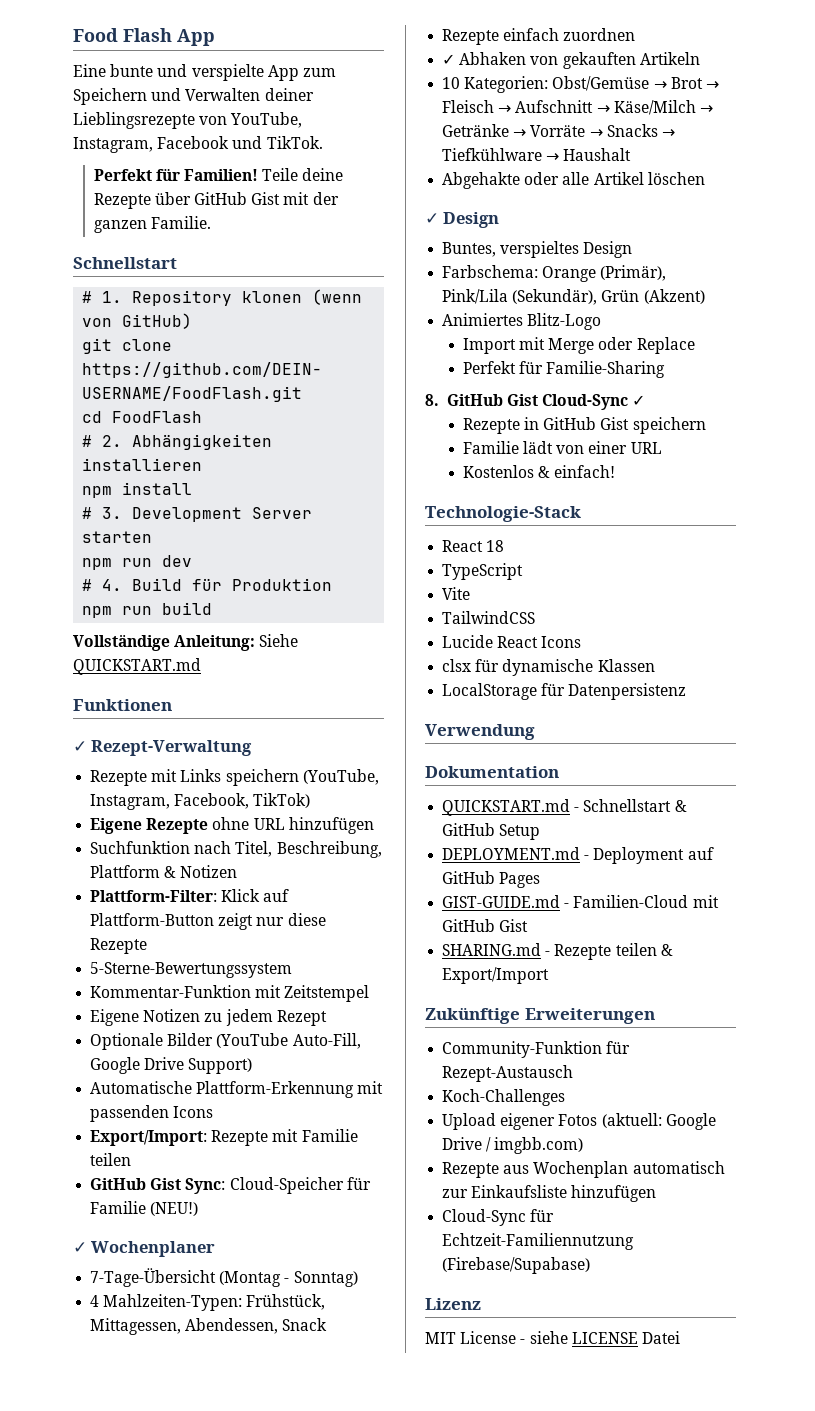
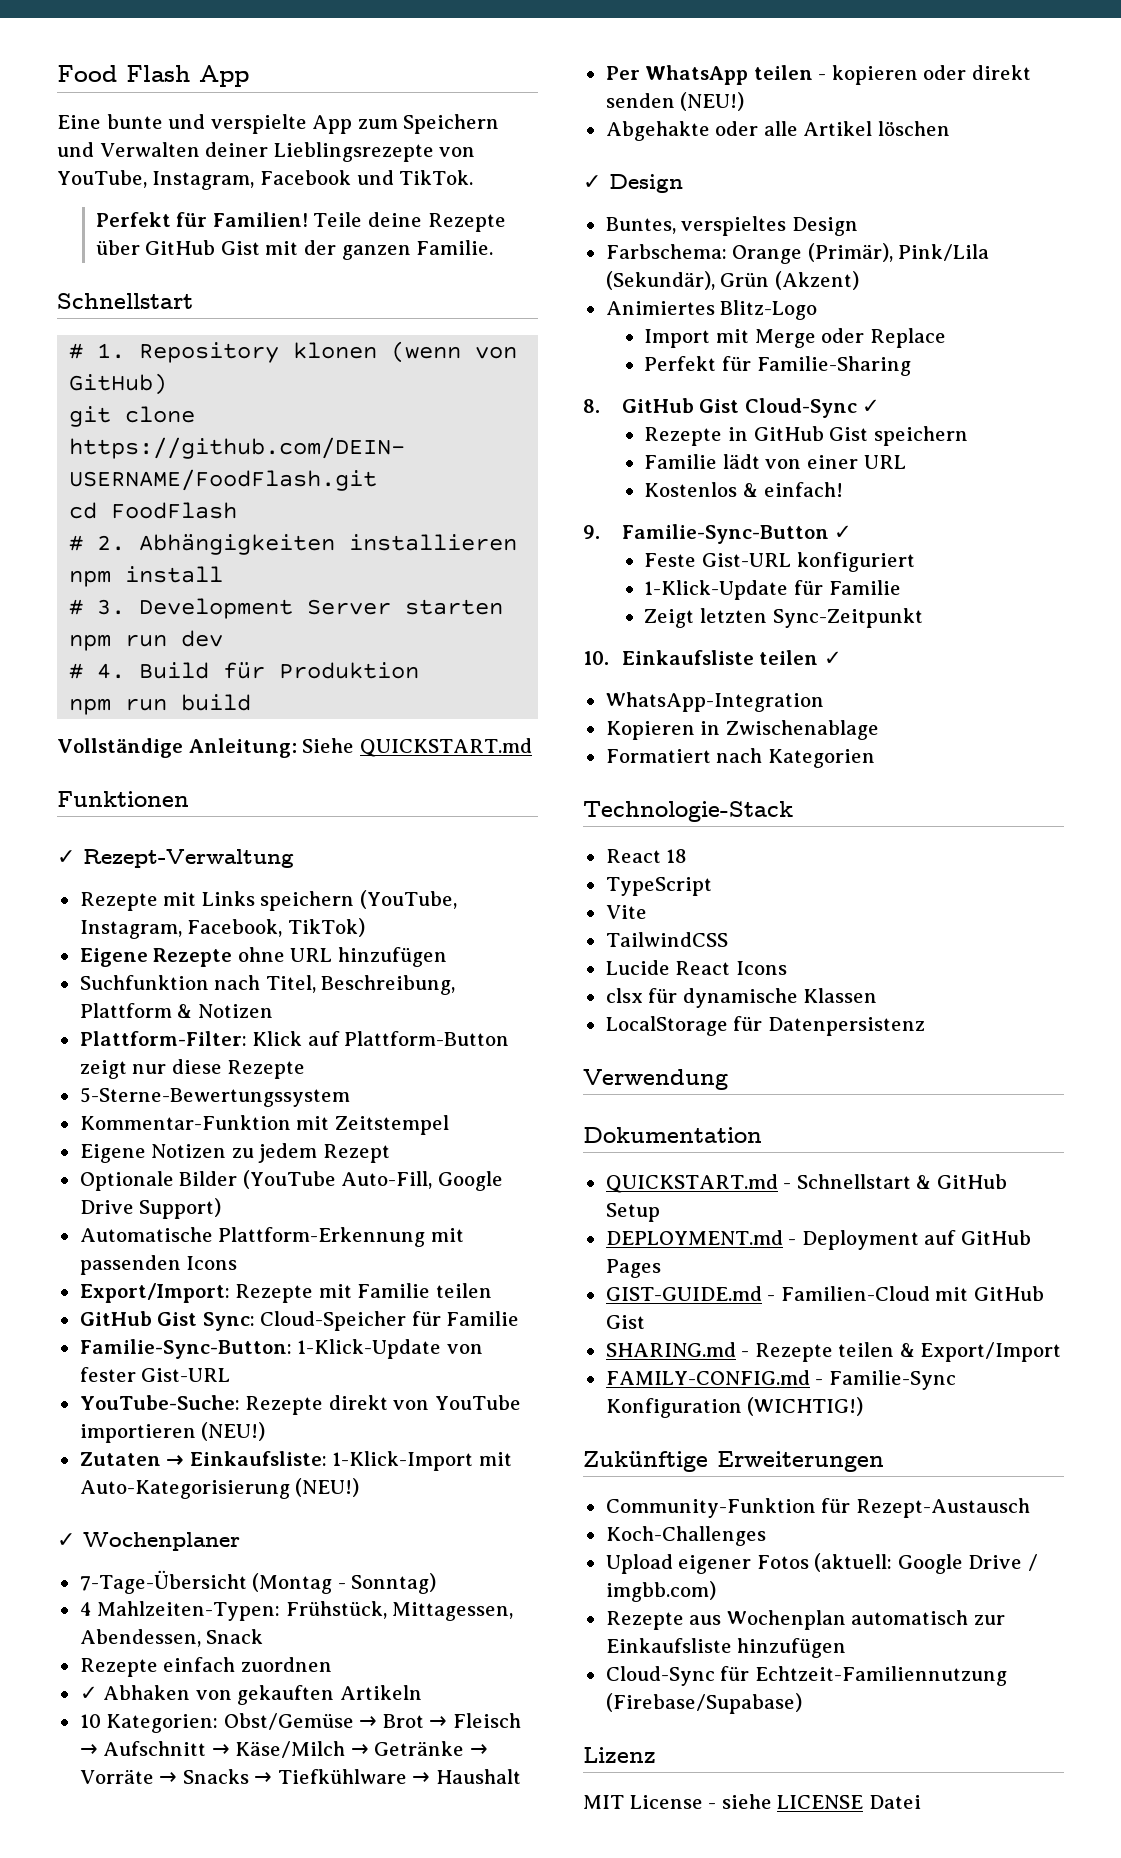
- GitHub Gist Sync: Cloud-Speicher für Familie (NEU!)
+ GitHub Gist Sync: Cloud-Speicher für Familie
+ Familie-Sync-Button: 1-Klick-Update von fester Gist-URL
+ YouTube-Suche: Rezepte direkt von YouTube importieren (NEU!)
+ Zutaten → Einkaufsliste: 1-Klick-Import mit Auto-Kategorisierung (NEU!)
+ Per WhatsApp teilen - kopieren oder direkt senden (NEU!)
+ 9. Familie-Sync-Button ✓
+ Feste Gist-URL konfiguriert
+ 1-Klick-Update für Familie
+ Zeigt letzten Sync-Zeitpunkt
+ 10. Einkaufsliste teilen ✓
+ WhatsApp-Integration
+ Kopieren in Zwischenablage
+ Formatiert nach Kategorien
+ FAMILY-CONFIG.md - Familie-Sync Konfiguration (WICHTIG!)

